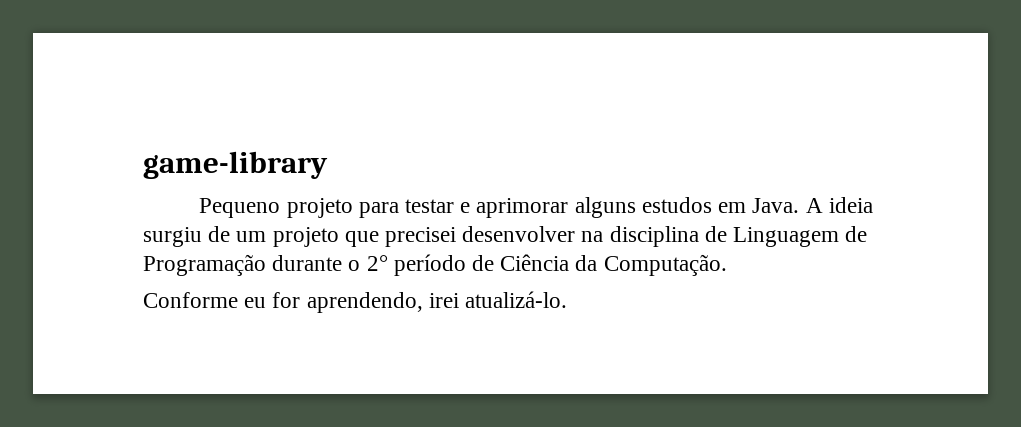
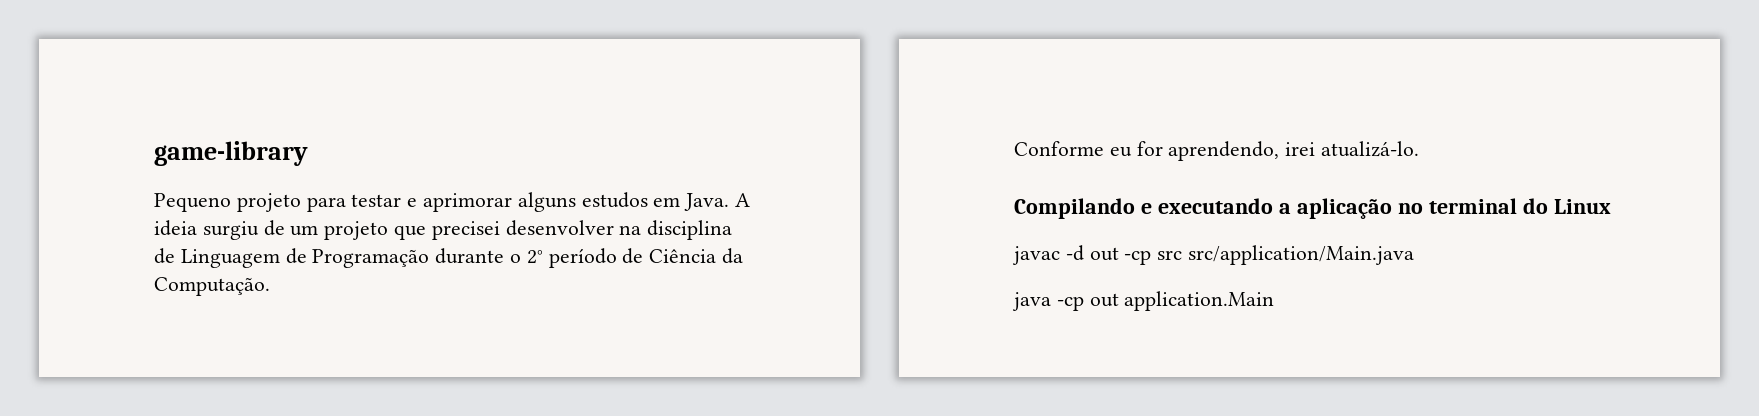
+ Compilando e executando a aplicação no terminal do Linux
+ javac -d out -cp src src/application/Main.java
+ java -cp out application.Main

